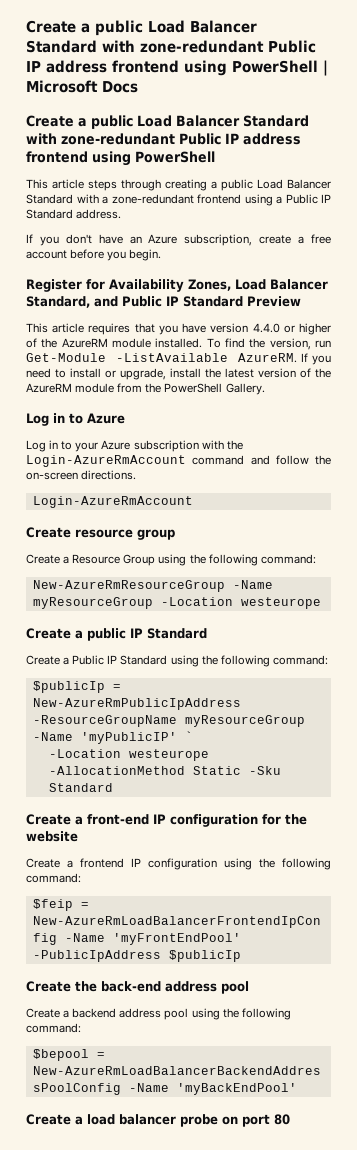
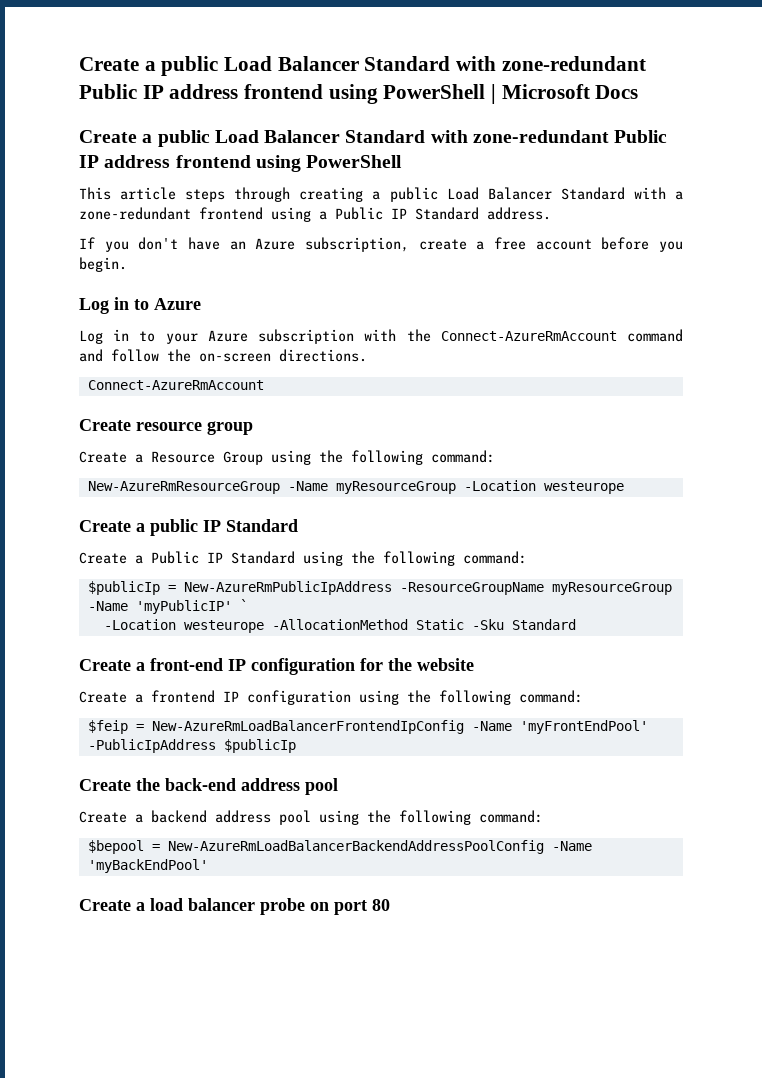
- Register for Availability Zones, Load Balancer Standard, and Public IP Standard Preview
- This article requires that you have version 4.4.0 or higher of the AzureRM module installed. To find the version, run Get-Module -ListAvailable AzureRM. If you need to install or upgrade, install the latest version of the AzureRM module from the PowerShell Gallery.
- Log in to your Azure subscription with the Login-AzureRmAccount command and follow the on-screen directions.
- Login-AzureRmAccount
+ Log in to your Azure subscription with the Connect-AzureRmAccount command and follow the on-screen directions.
+ Connect-AzureRmAccount

